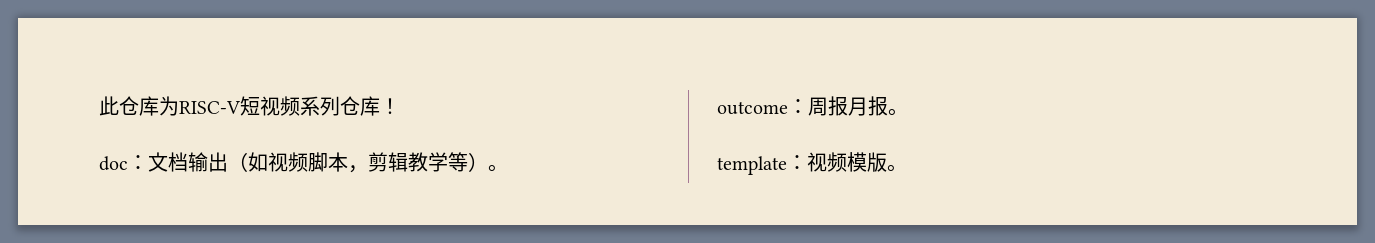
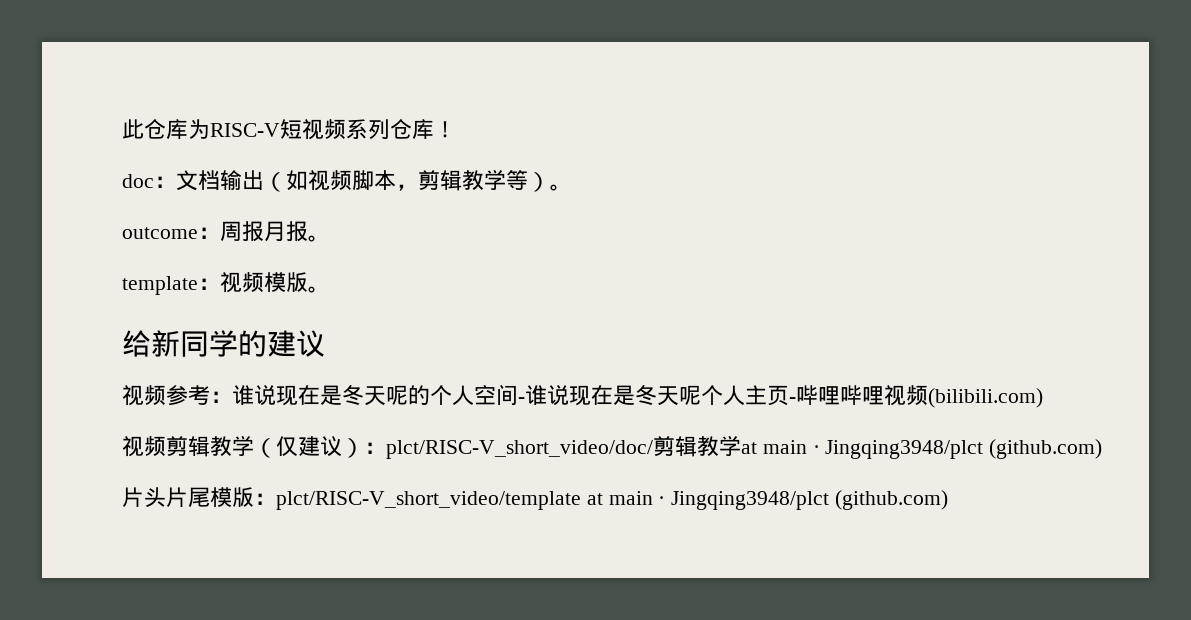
+ 给新同学的建议
+ 视频参考：谁说现在是冬天呢的个人空间-谁说现在是冬天呢个人主页-哔哩哔哩视频(bilibili.com)
+ 视频剪辑教学（仅建议）：plct/RISC-V_short_video/doc/剪辑教学at main · Jingqing3948/plct (github.com)
+ 片头片尾模版：plct/RISC-V_short_video/template at main · Jingqing3948/plct (github.com)

